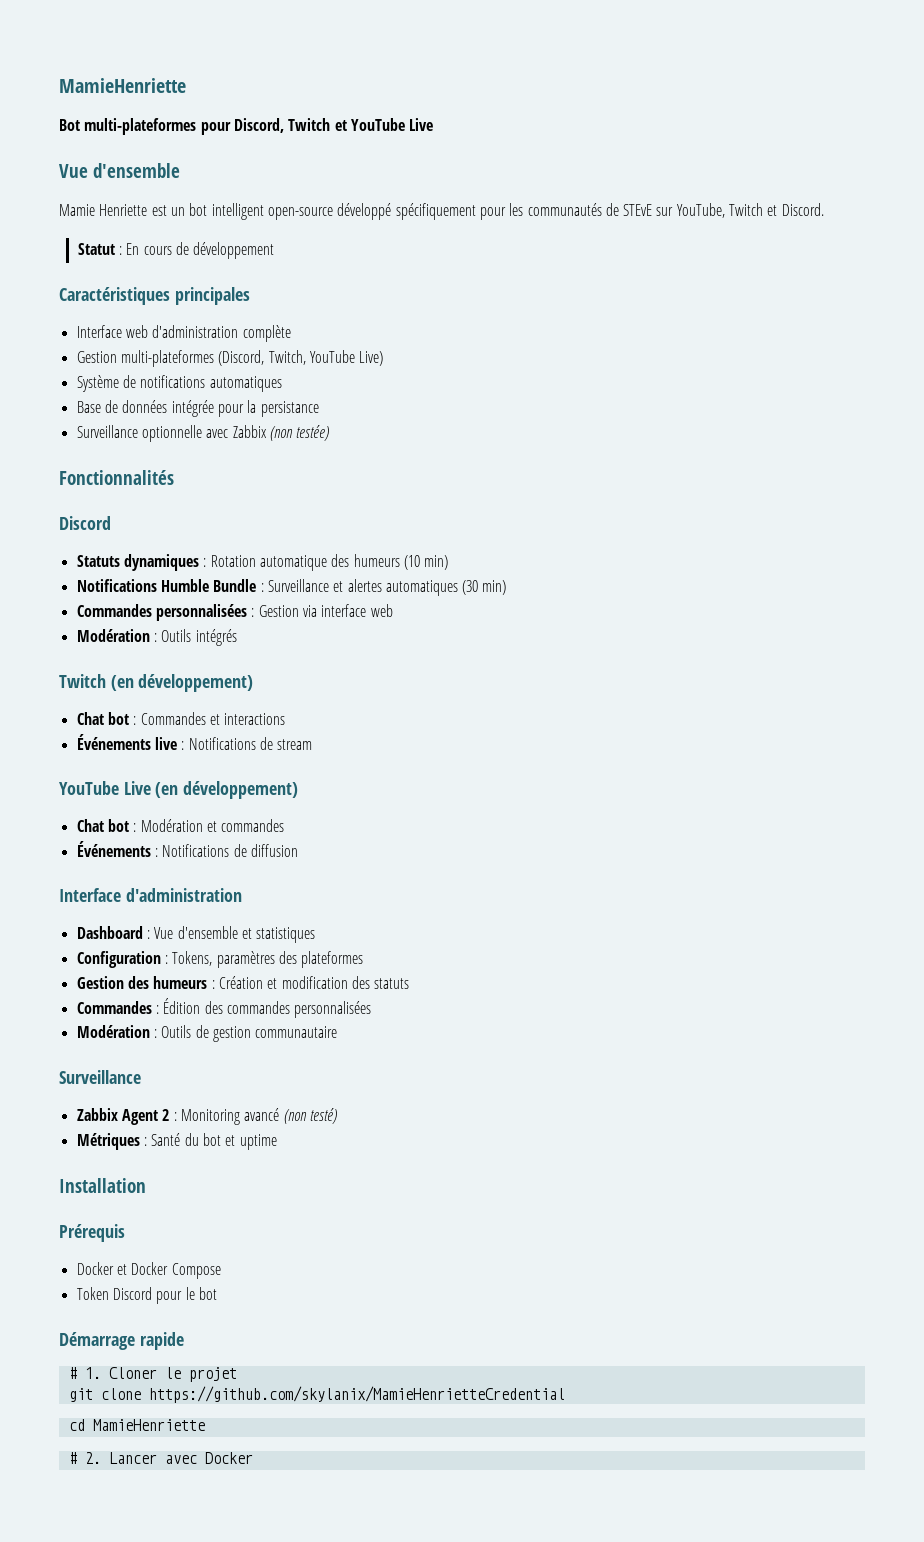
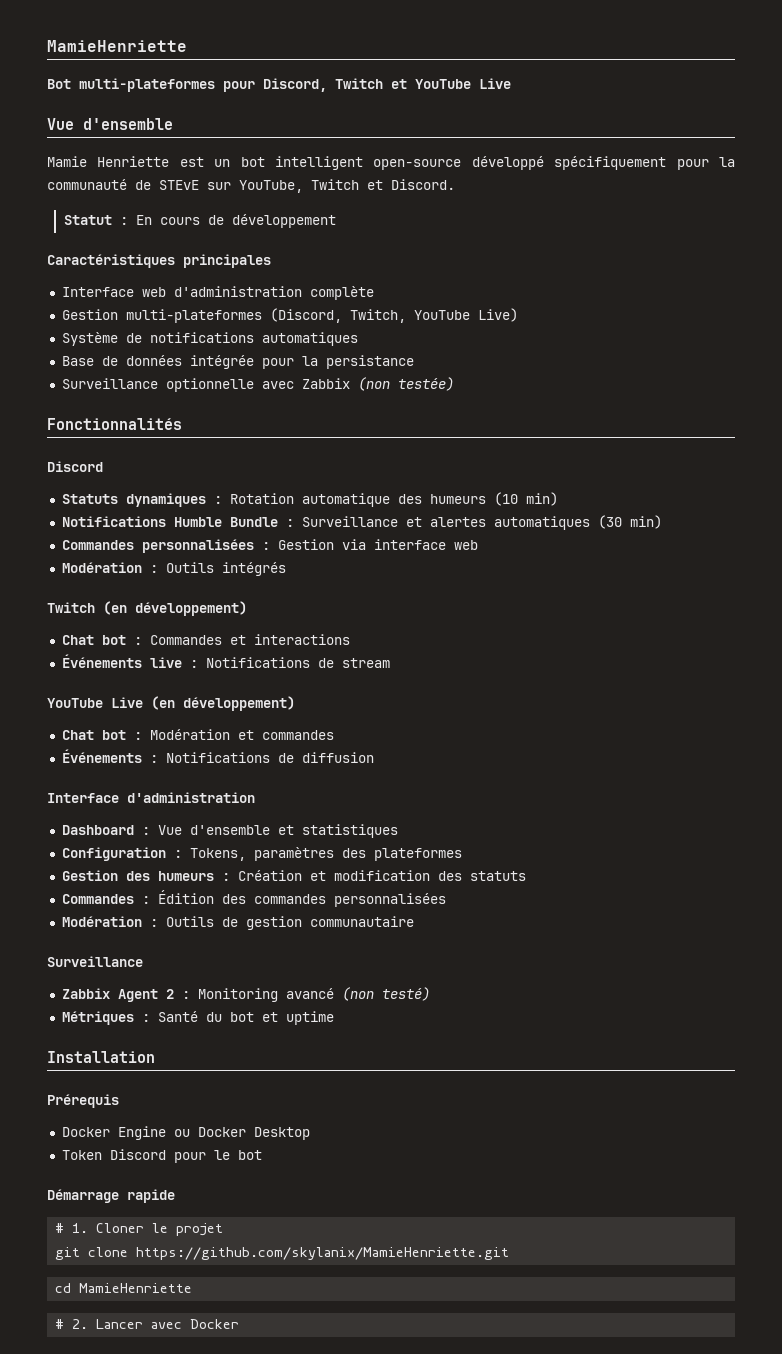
- Mamie Henriette est un bot intelligent open-source développé spécifiquement pour les communautés de STEvE sur YouTube, Twitch et Discord.
+ Mamie Henriette est un bot intelligent open-source développé spécifiquement pour la communauté de STEvE sur YouTube, Twitch et Discord.
- Docker et Docker Compose
+ Docker Engine ou Docker Desktop
- git clone https://github.com/skylanix/MamieHenrietteCredential
+ git clone https://github.com/skylanix/MamieHenriette.git

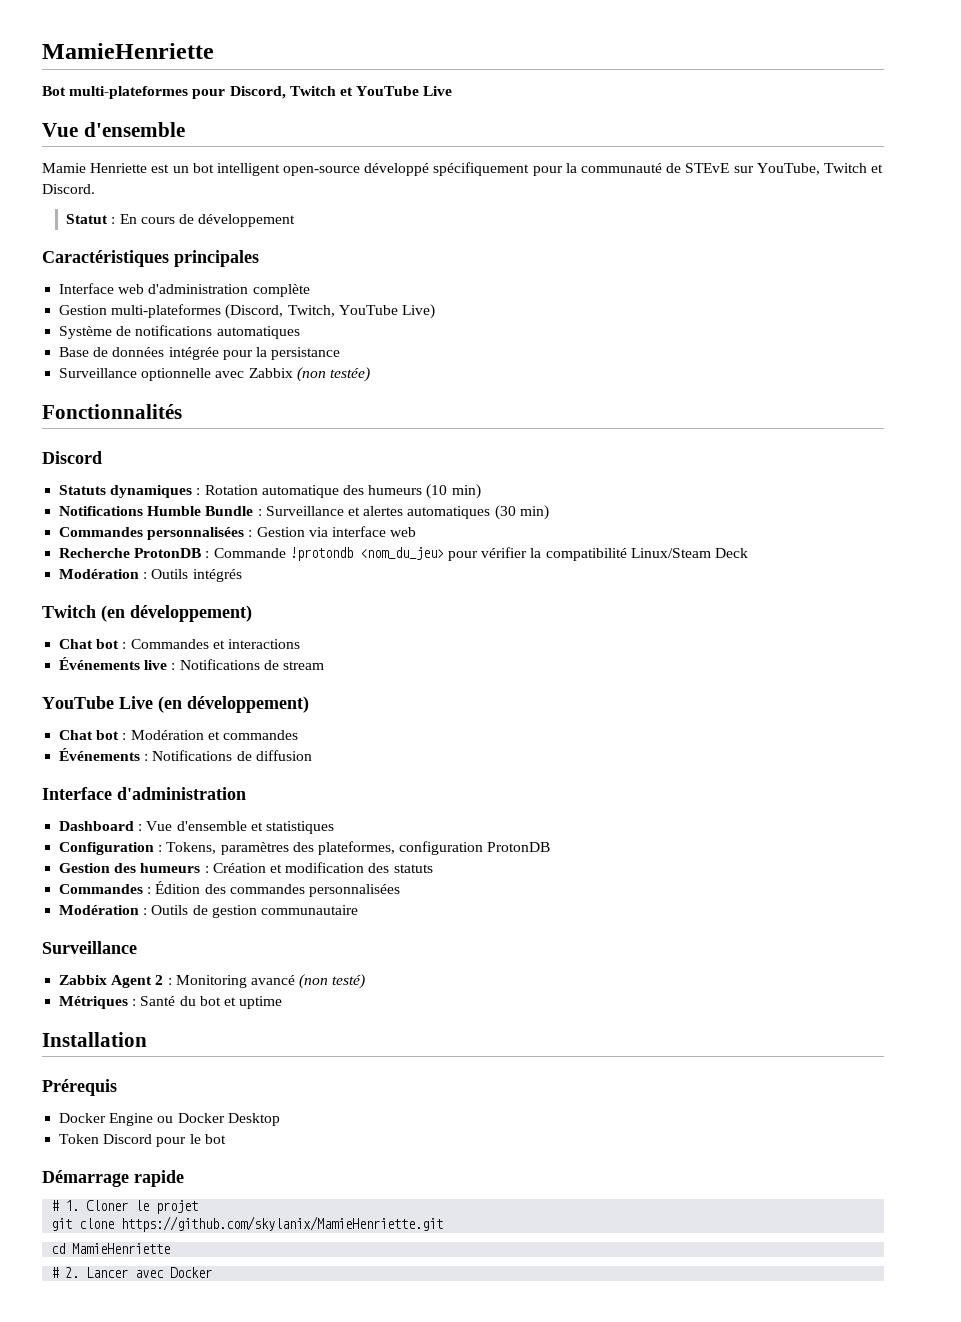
+ Recherche ProtonDB : Commande !protondb <nom_du_jeu> pour vérifier la compatibilité Linux/Steam Deck
- Configuration : Tokens, paramètres des plateformes
+ Configuration : Tokens, paramètres des plateformes, configuration ProtonDB

